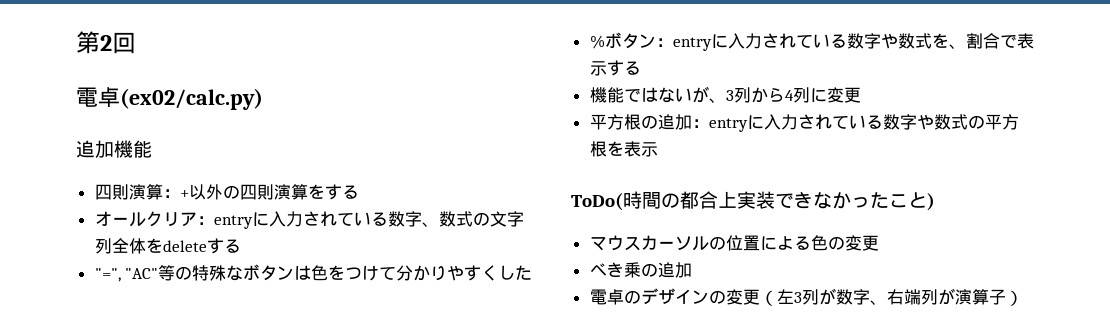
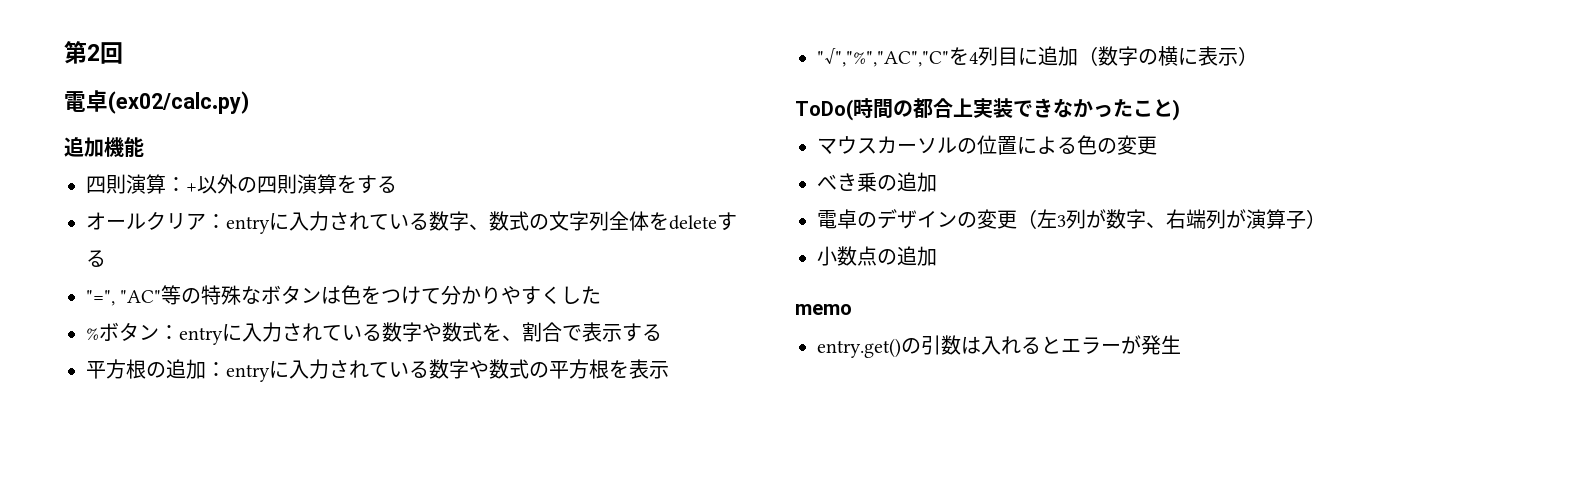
- 機能ではないが、3列から4列に変更
+ "√","%","AC","C"を4列目に追加（数字の横に表示）
+ 小数点の追加
+ memo
+ entry.get()の引数は入れるとエラーが発生

